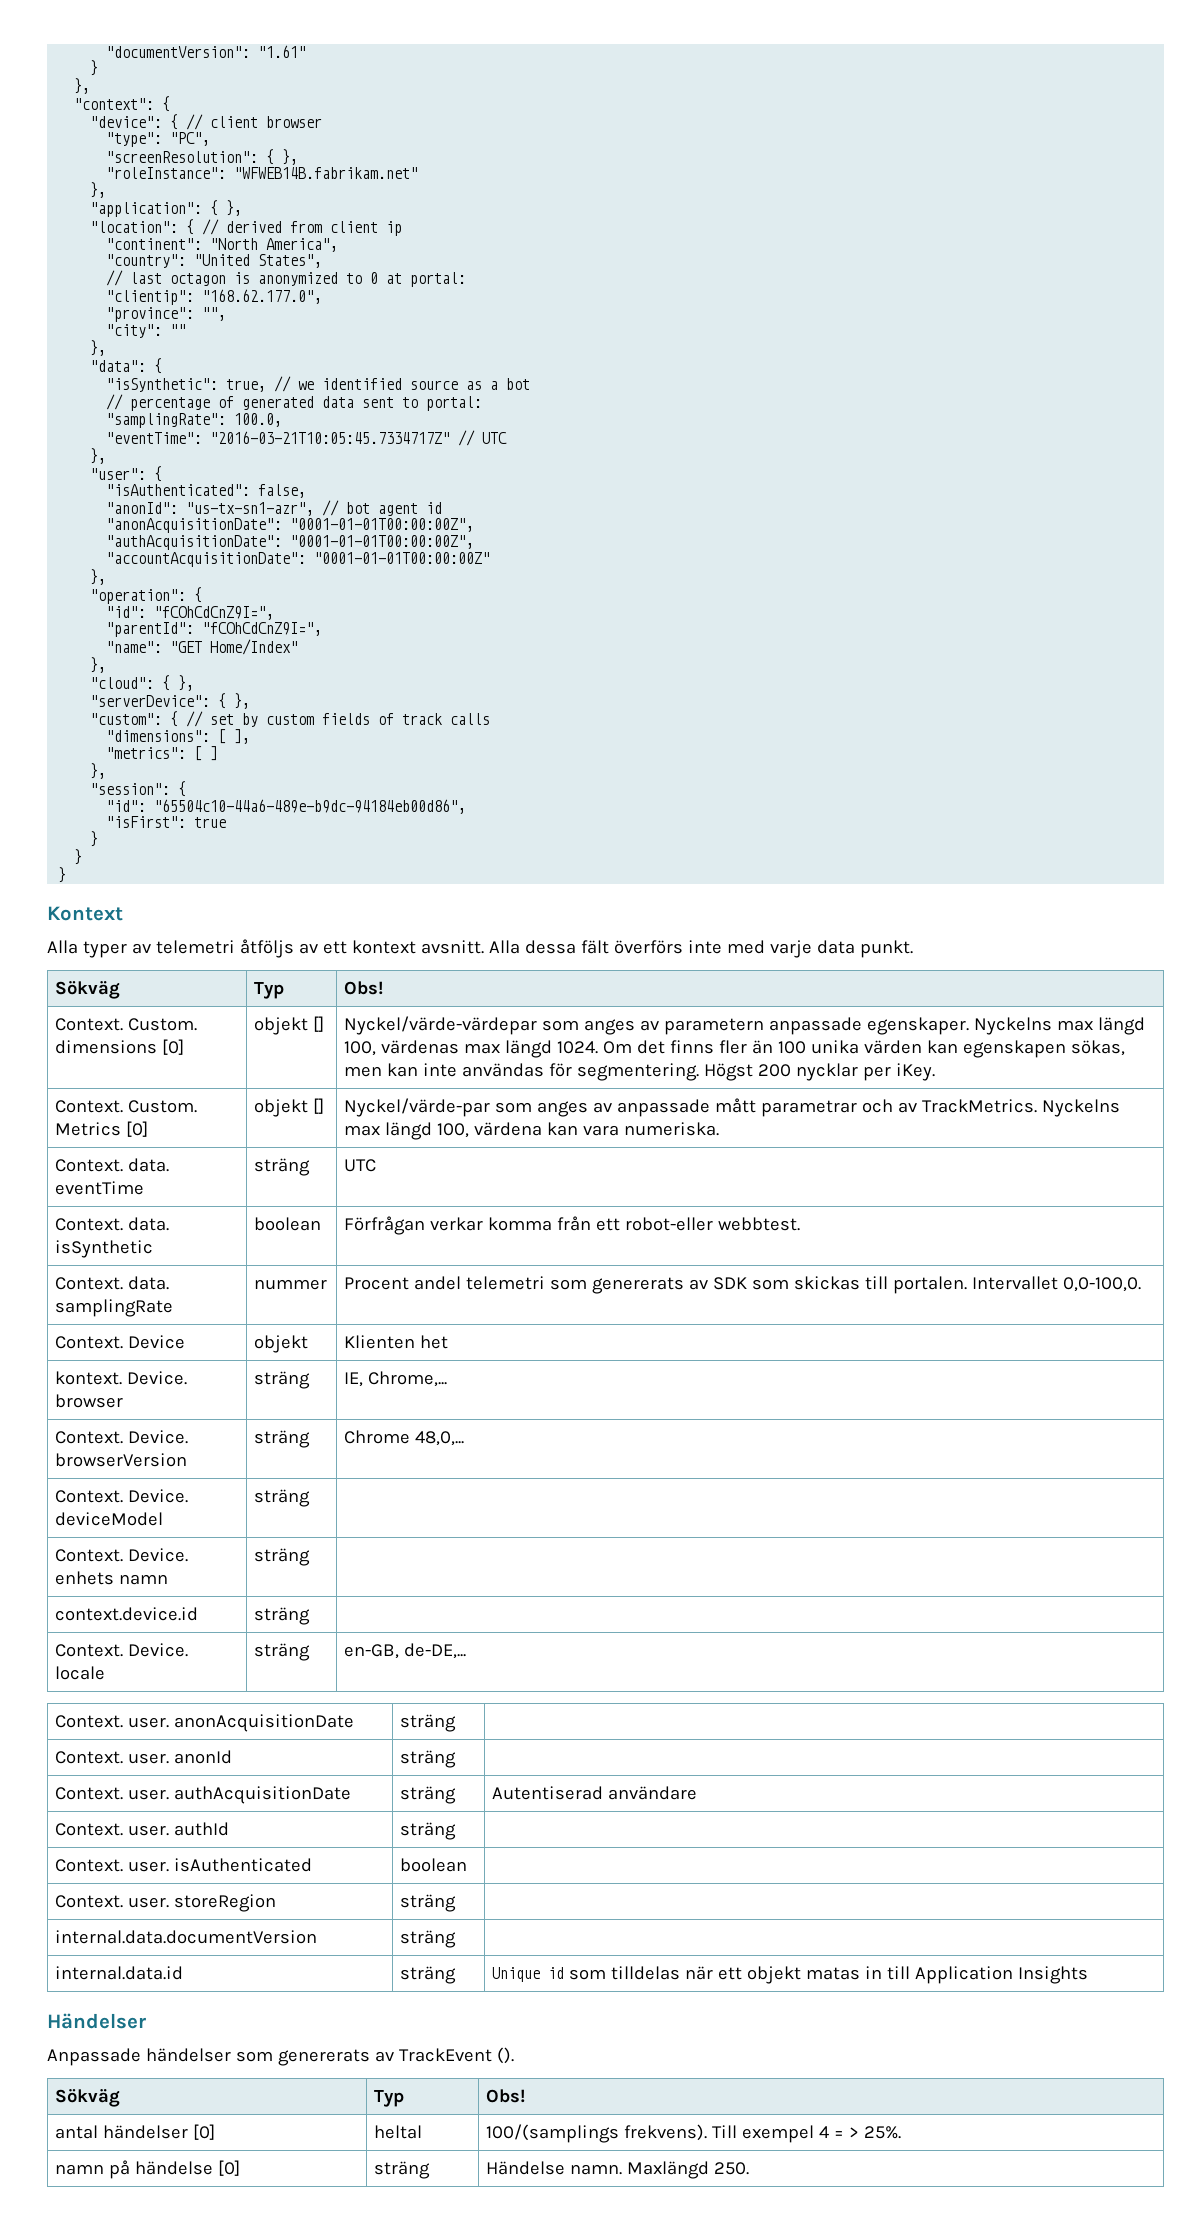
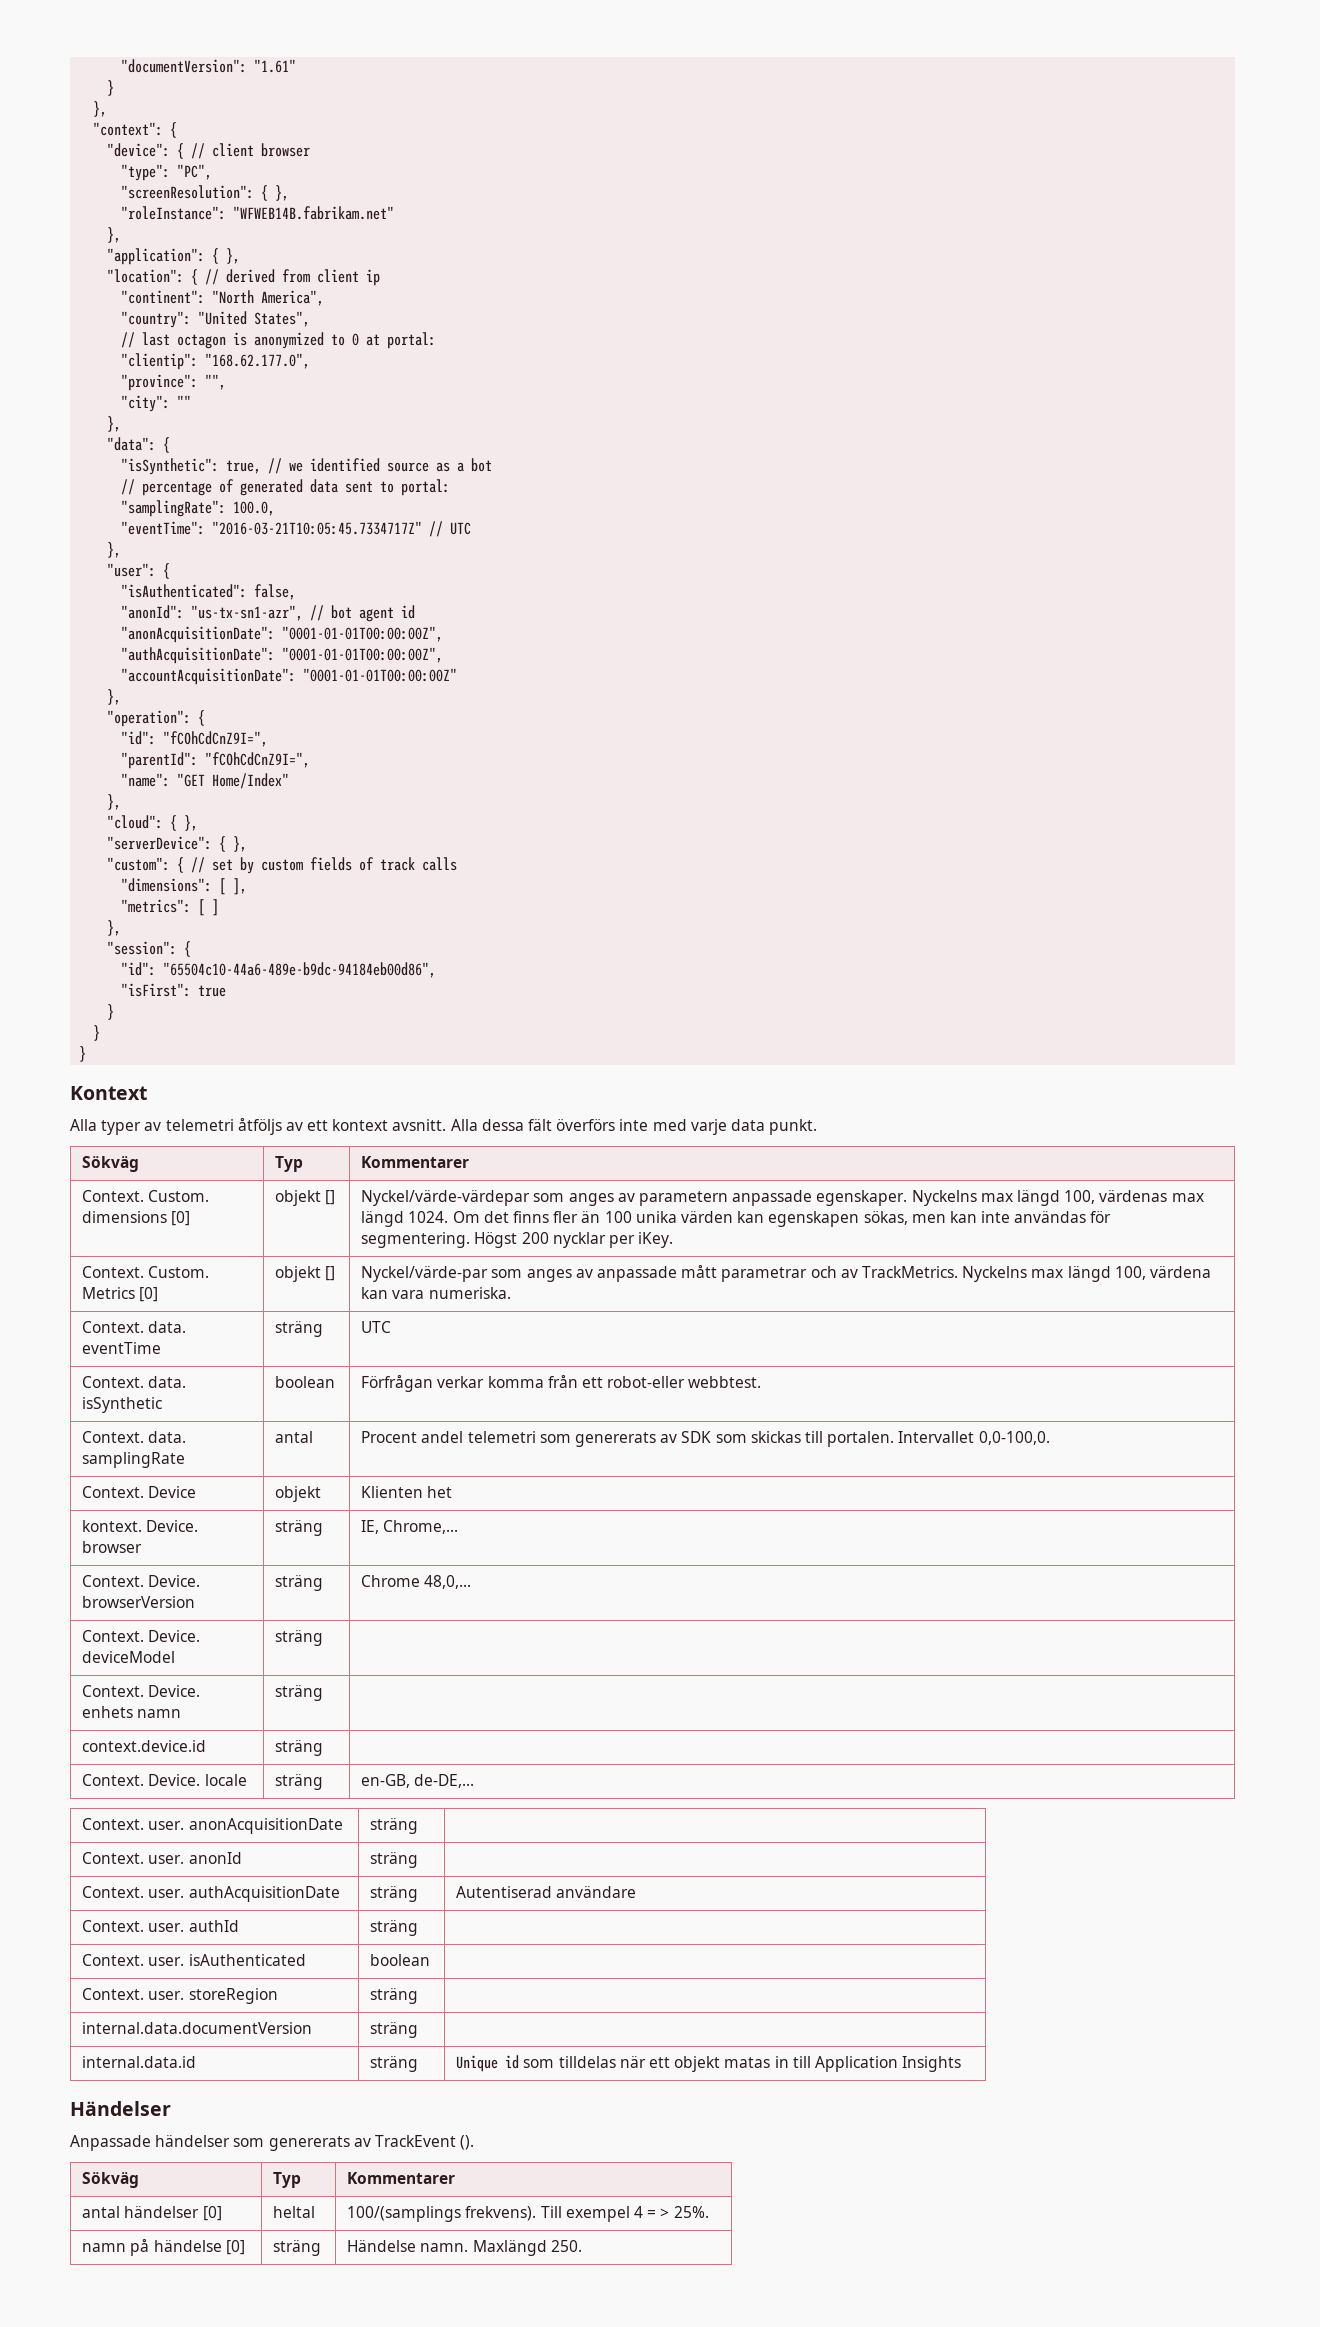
  Alla dessa fält överförs inte med varje data punkt.
- Sökväg | Typ | Obs!
+ Sökväg | Typ | Kommentarer
- Context. data. samplingRate | nummer | Procent andel telemetri som genererats av SDK som skickas till portalen. Intervallet 0,0-100,0.
+ Context. data. samplingRate | antal | Procent andel telemetri som genererats av SDK som skickas till portalen. Intervallet 0,0-100,0.
  Anpassade händelser som genererats av TrackEvent ().
- Sökväg | Typ | Obs!
+ Sökväg | Typ | Kommentarer

